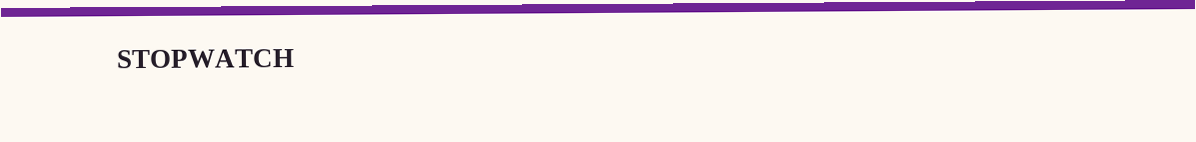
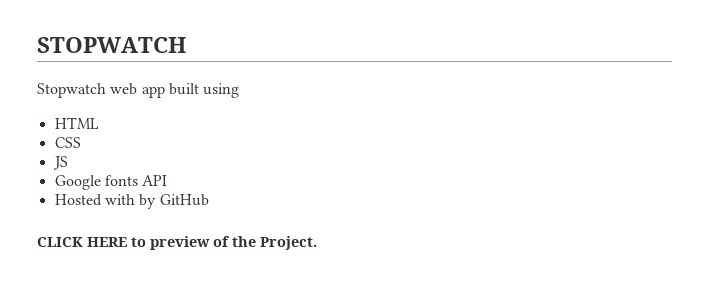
+ Stopwatch web app built using
+ HTML
+ CSS
+ JS
+ Google fonts API
+ Hosted with by GitHub
+ CLICK HERE to preview of the Project.

